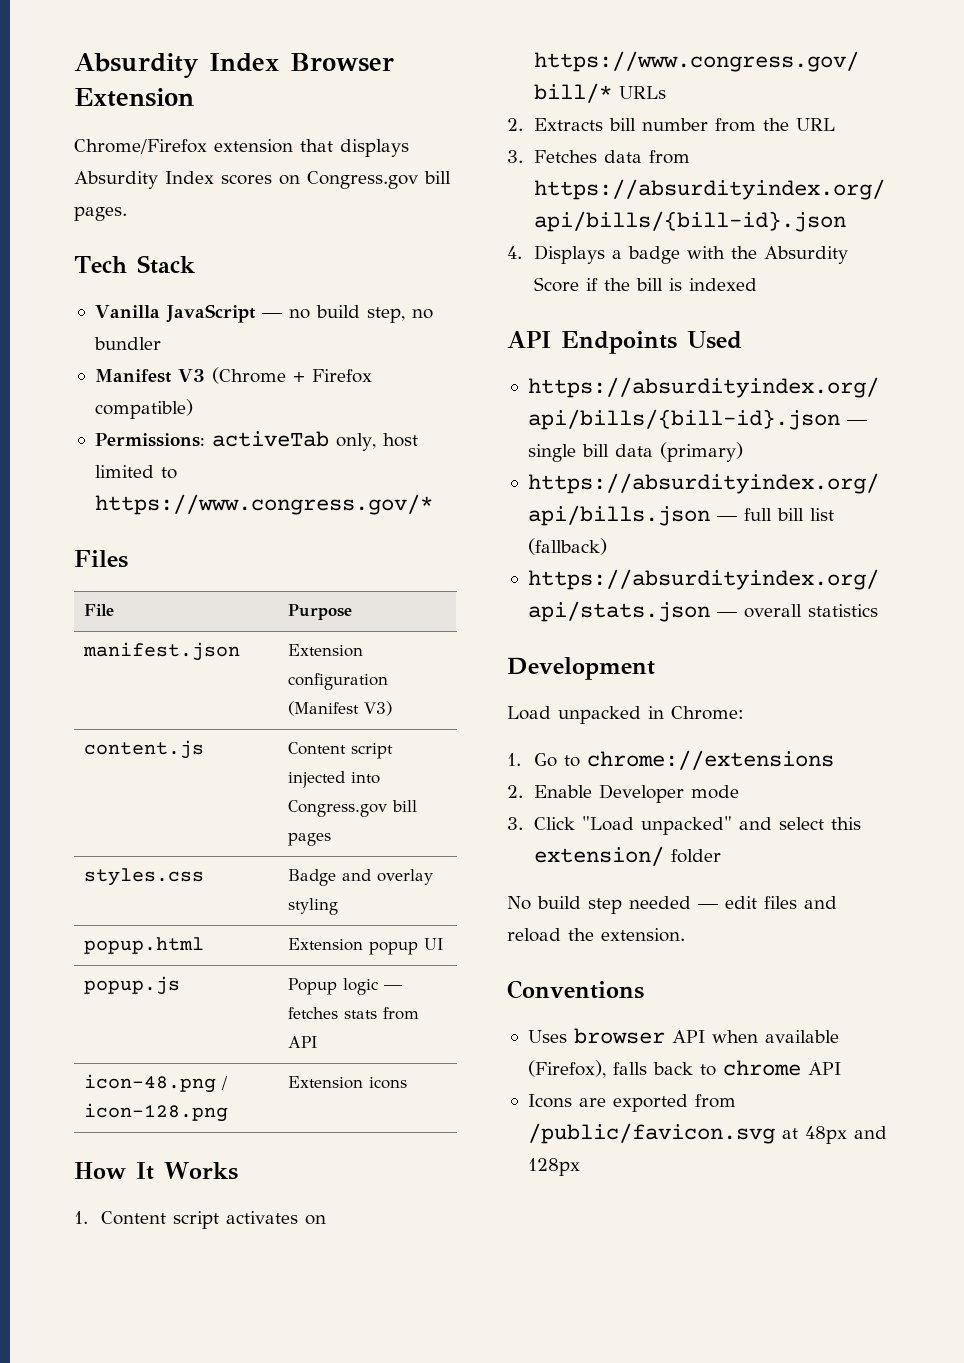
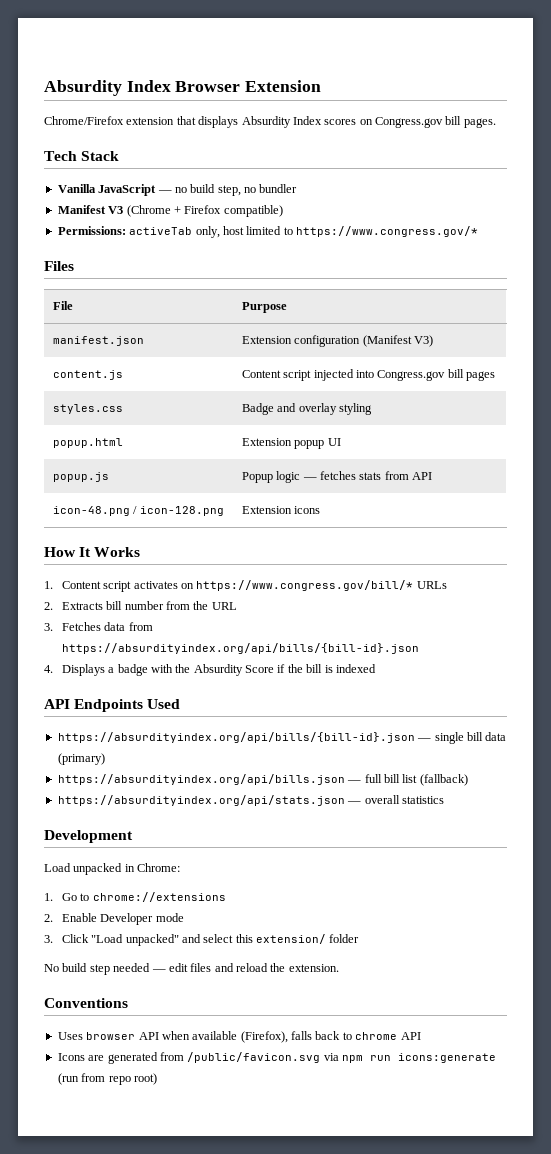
- Icons are exported from /public/favicon.svg at 48px and 128px
+ Icons are generated from /public/favicon.svg via npm run icons:generate (run from repo root)

